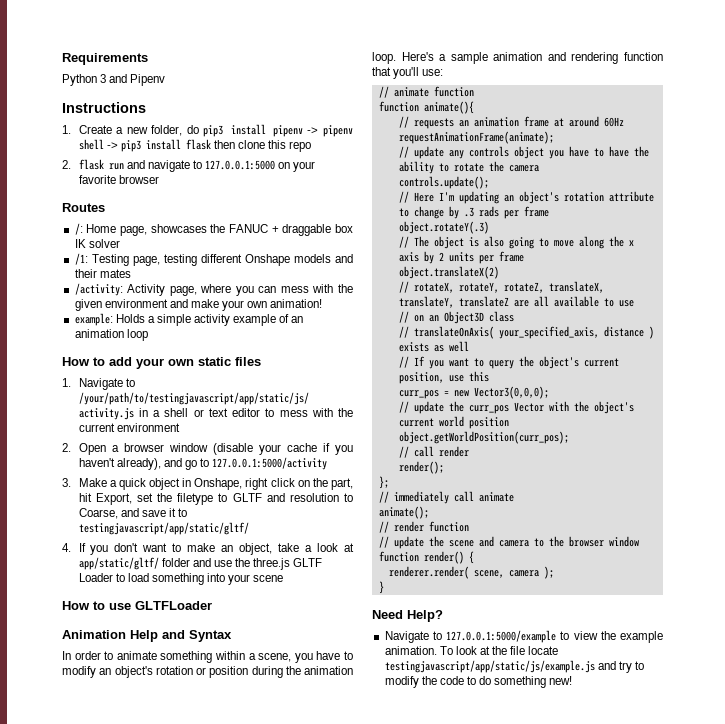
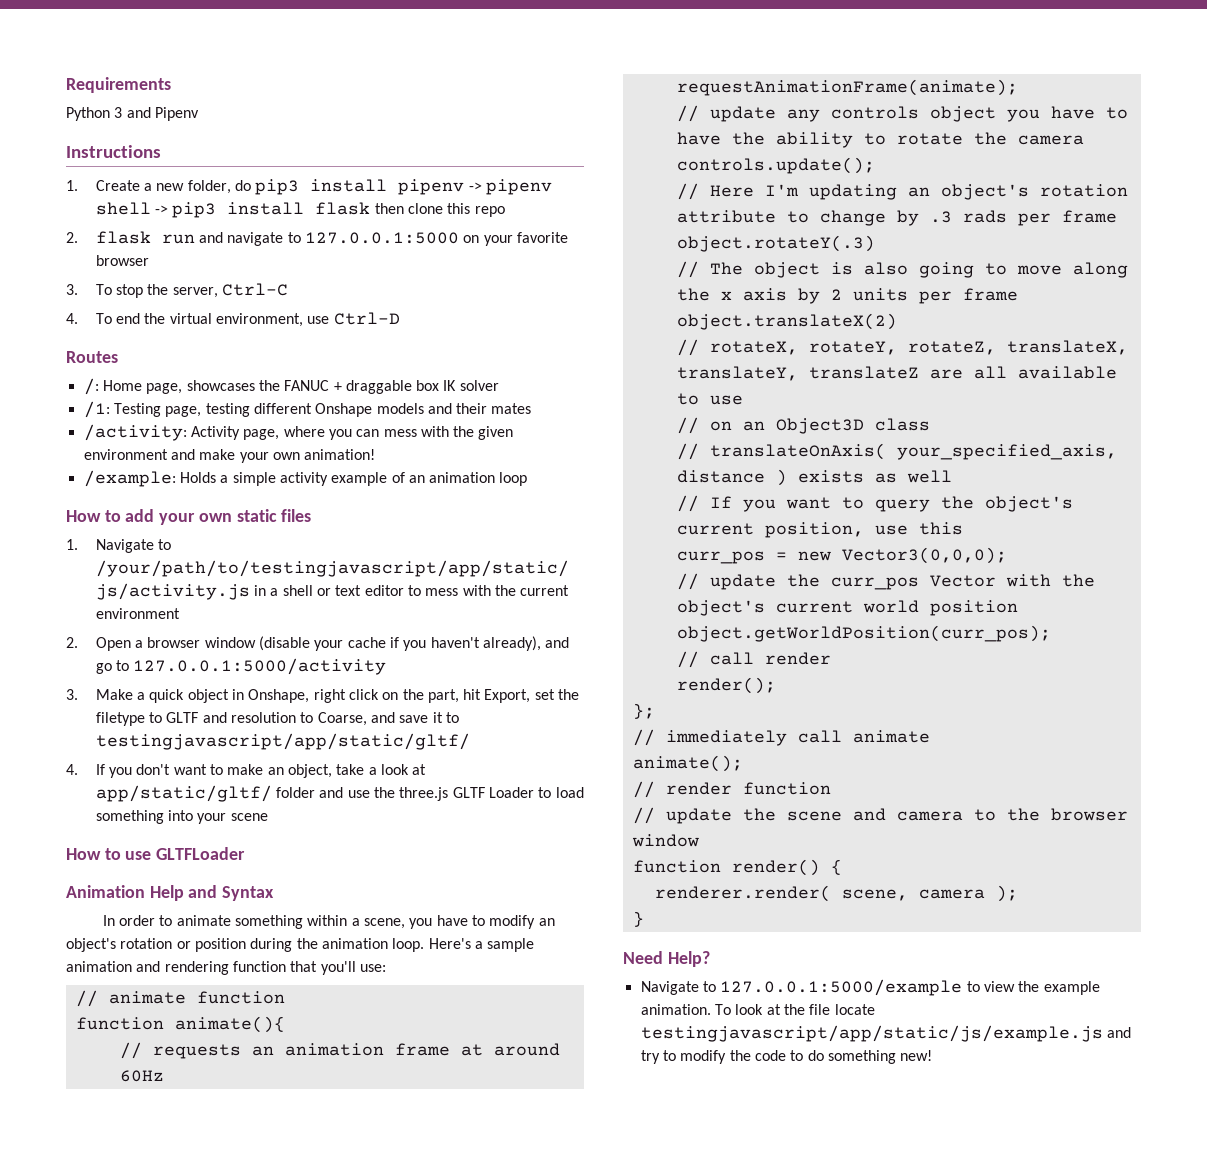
+ 3. To stop the server, Ctrl-C
+ 4. To end the virtual environment, use Ctrl-D
- example: Holds a simple activity example of an animation loop
+ /example: Holds a simple activity example of an animation loop

